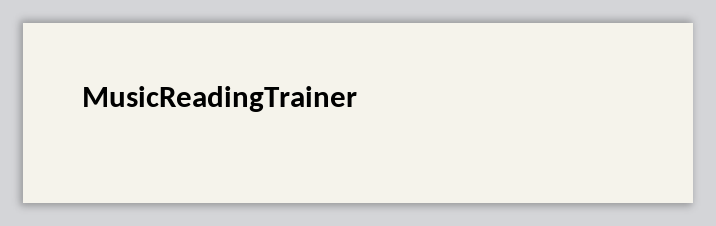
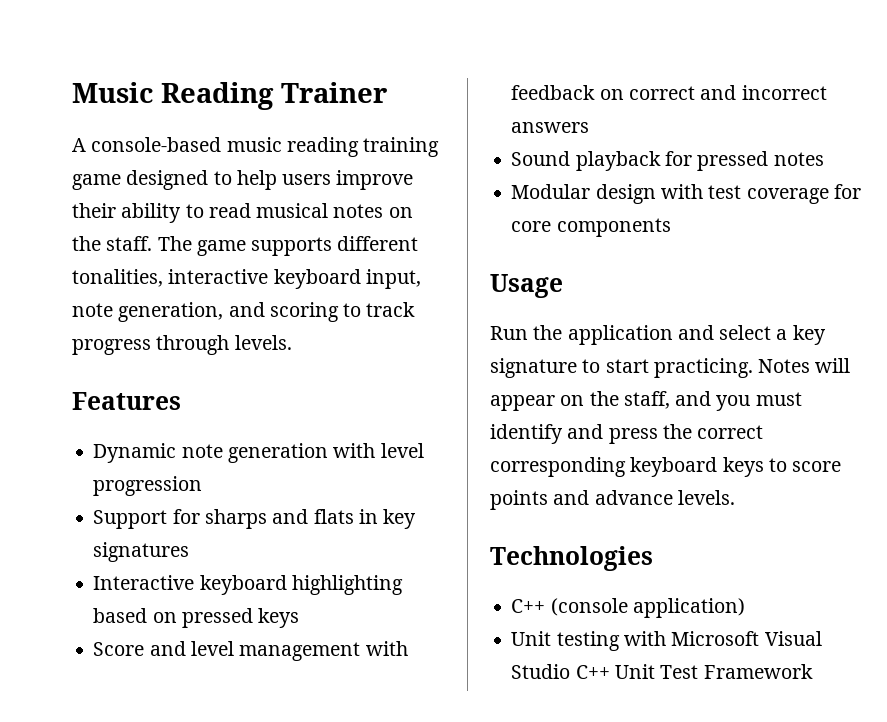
- MusicReadingTrainer
+ Music Reading Trainer
+ A console-based music reading training game designed to help users improve their ability to read musical notes on the staff. The game supports different tonalities, interactive keyboard input, note generation, and scoring to track progress through levels.
+ Features
+ Dynamic note generation with level progression
+ Support for sharps and flats in key signatures
+ Interactive keyboard highlighting based on pressed keys
+ Score and level management with feedback on correct and incorrect answers
+ Sound playback for pressed notes
+ Modular design with test coverage for core components
+ Usage
+ Run the application and select a key signature to start practicing. Notes will appear on the staff, and you must identify and press the correct corresponding keyboard keys to score points and advance levels.
+ Technologies
+ C++ (console application)
+ Unit testing with Microsoft Visual Studio C++ Unit Test Framework

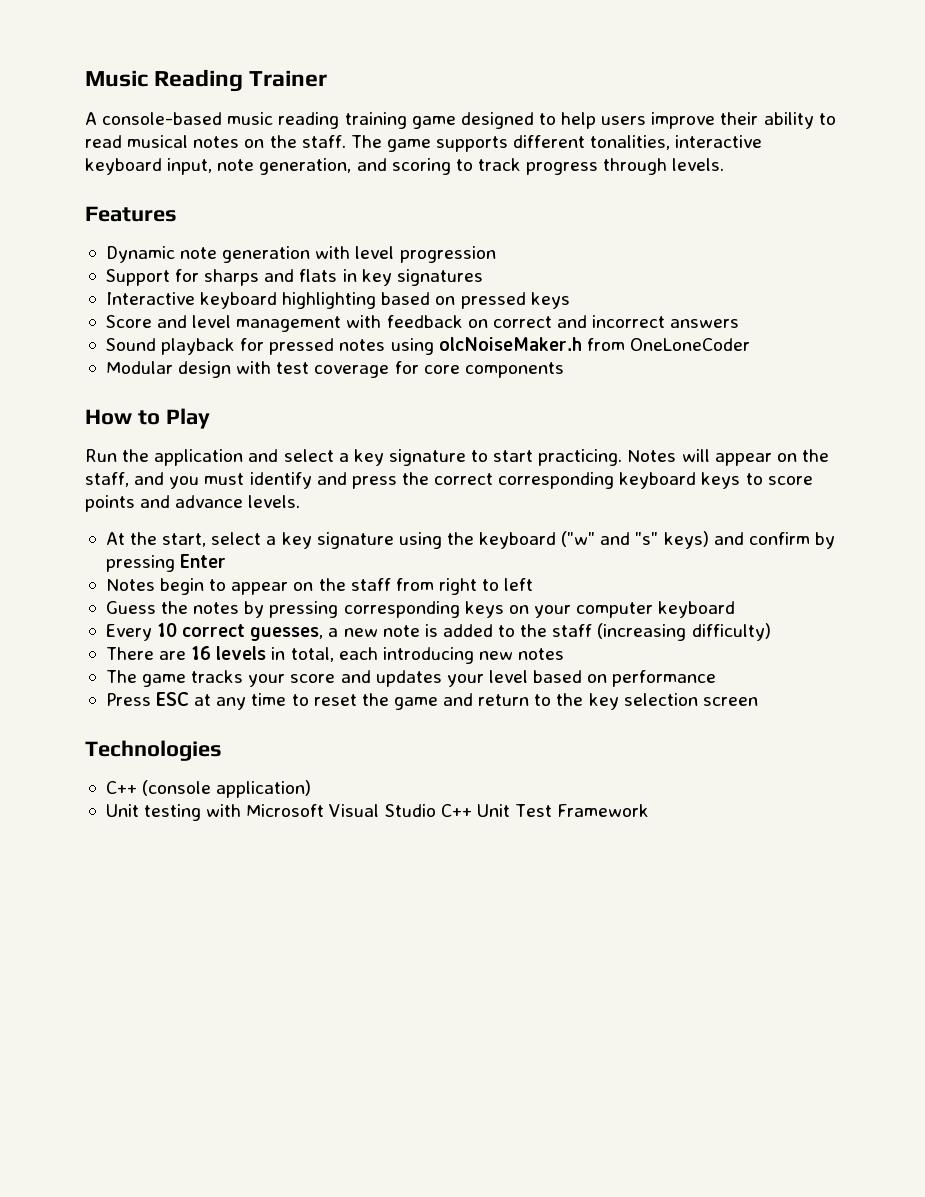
- Sound playback for pressed notes
+ Sound playback for pressed notes using olcNoiseMaker.h from OneLoneCoder
- Usage
+ How to Play
+ At the start, select a key signature using the keyboard ("w" and "s" keys) and confirm by pressing Enter
+ Notes begin to appear on the staff from right to left
+ Guess the notes by pressing corresponding keys on your computer keyboard
+ Every 10 correct guesses, a new note is added to the staff (increasing difficulty)
+ There are 16 levels in total, each introducing new notes
+ The game tracks your score and updates your level based on performance
+ Press ESC at any time to reset the game and return to the key selection screen

